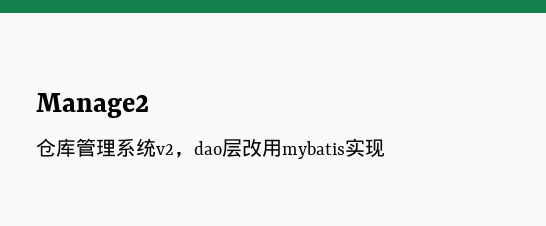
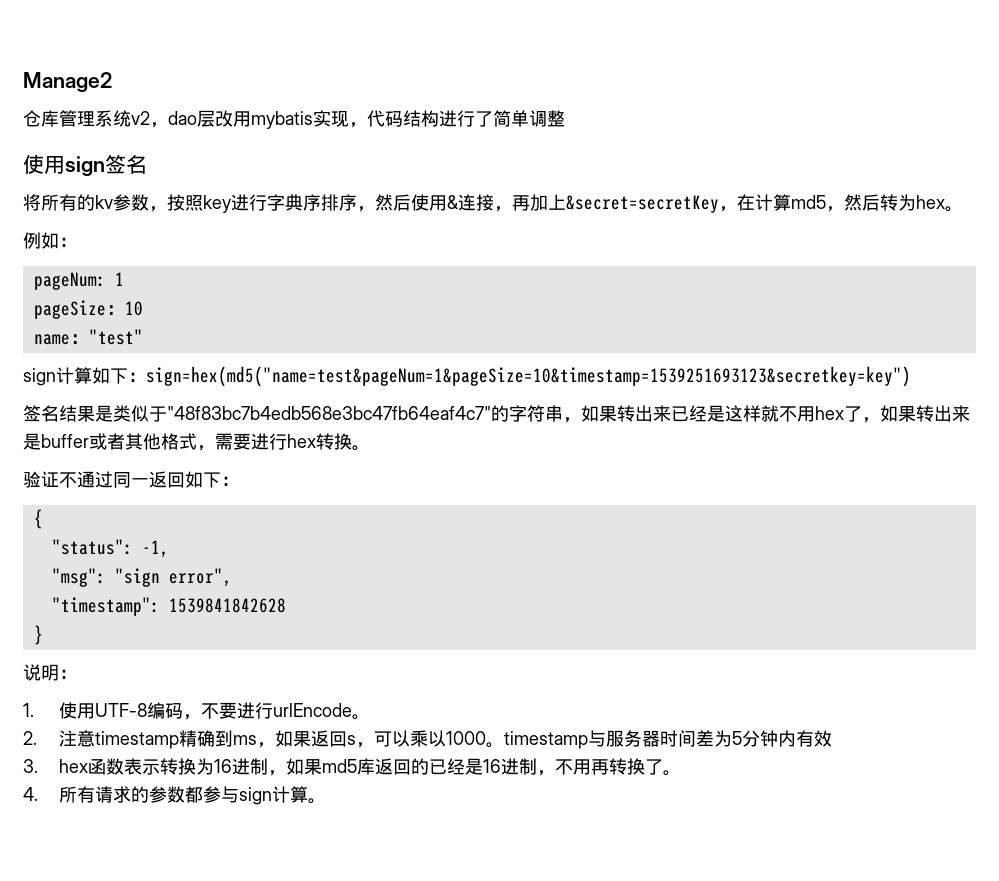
- 仓库管理系统v2，dao层改用mybatis实现
+ 仓库管理系统v2，dao层改用mybatis实现，代码结构进行了简单调整
+ 使用sign签名
+ 将所有的kv参数，按照key进行字典序排序，然后使用&连接，再加上&secret=secretKey，在计算md5，然后转为hex。
+ 例如：
+ pageNum: 1
+ pageSize：10
+ name："test"
+ sign计算如下：sign=hex(md5("name=test&pageNum=1&pageSize=10&timestamp=1539251693123&secretkey=key")
+ 签名结果是类似于"48f83bc7b4edb568e3bc47fb64eaf4c7"的字符串，如果转出来已经是这样就不用hex了，如果转出来是buffer或者其他格式，需要进行hex转换。
+ 验证不通过同一返回如下：
+ {
+ "status": -1,
+ "msg": "sign error",
+ "timestamp": 1539841842628
+ }
+ 说明：
+ 1.使用UTF-8编码，不要进行urlEncode。
+ 2.注意timestamp精确到ms，如果返回s，可以乘以1000。timestamp与服务器时间差为5分钟内有效
+ 3. hex函数表示转换为16进制，如果md5库返回的已经是16进制，不用再转换了。
+ 4.所有请求的参数都参与sign计算。

